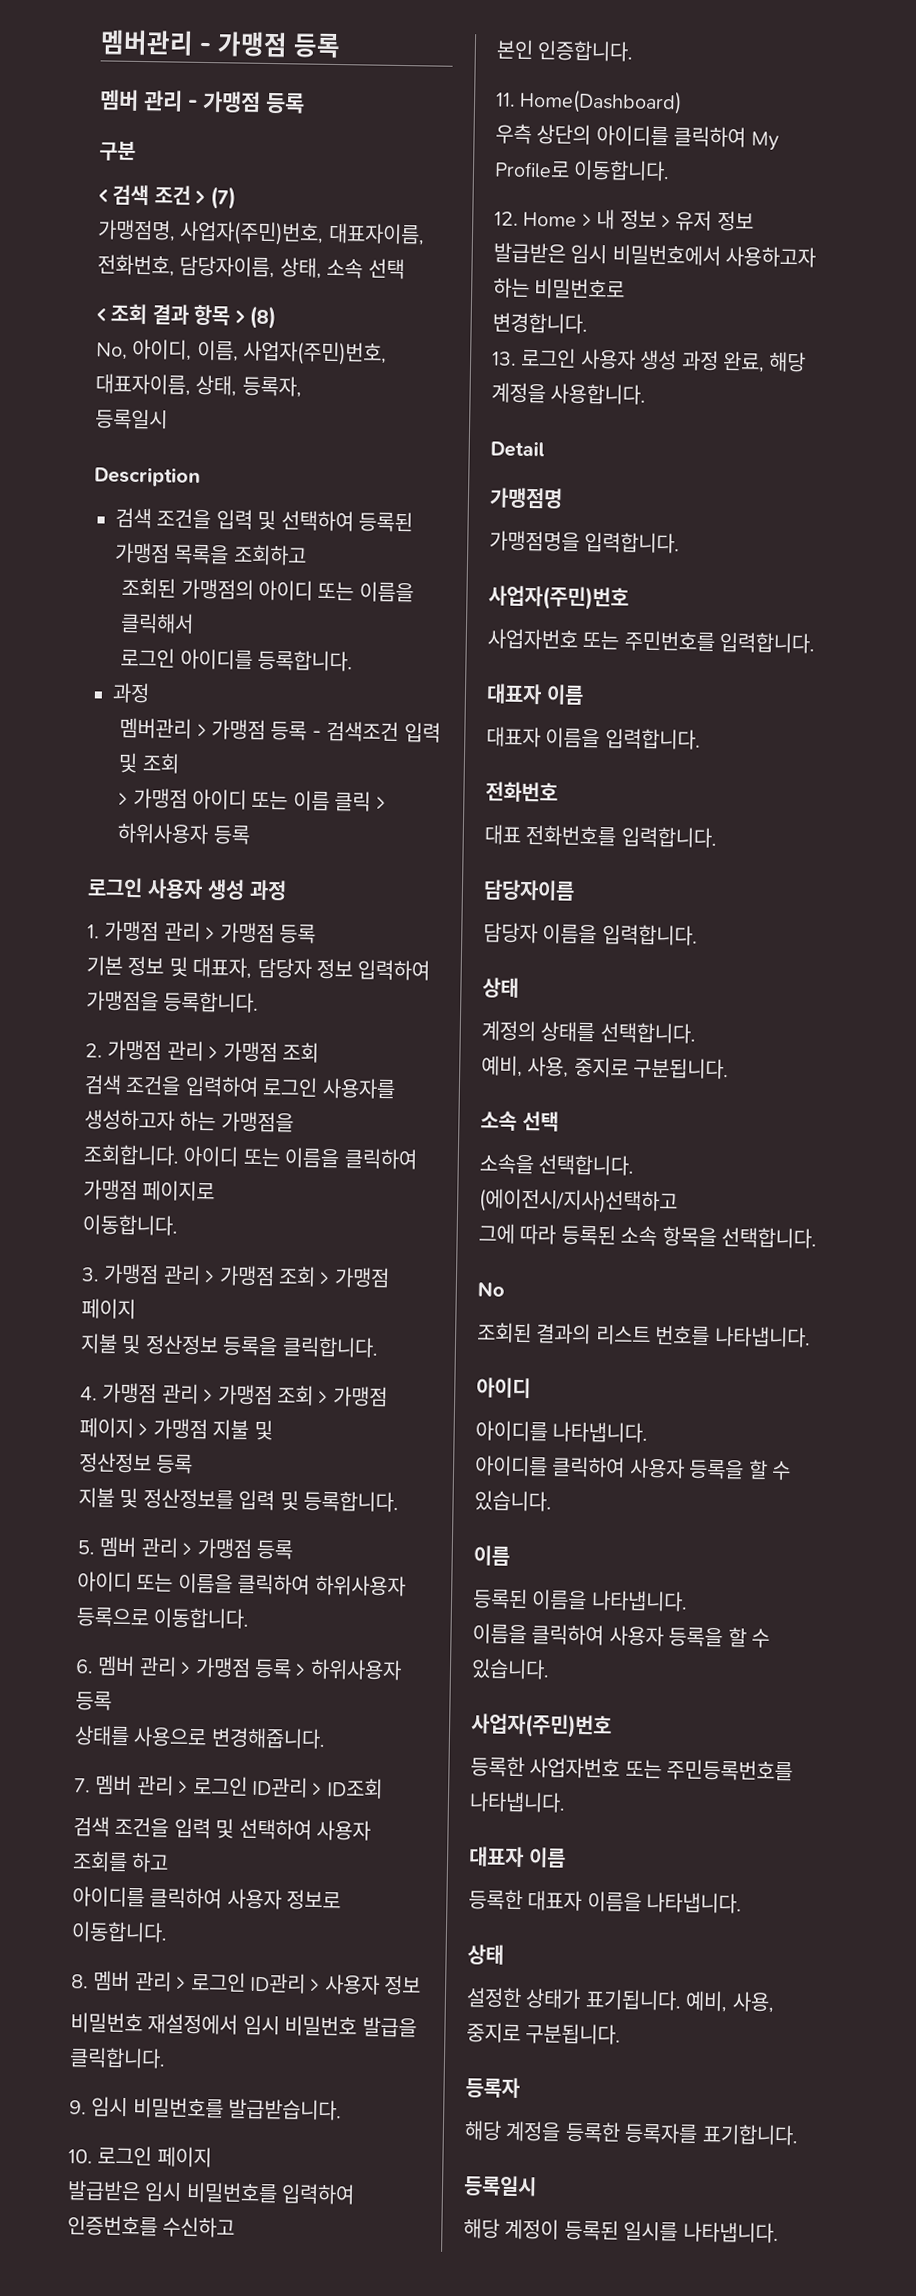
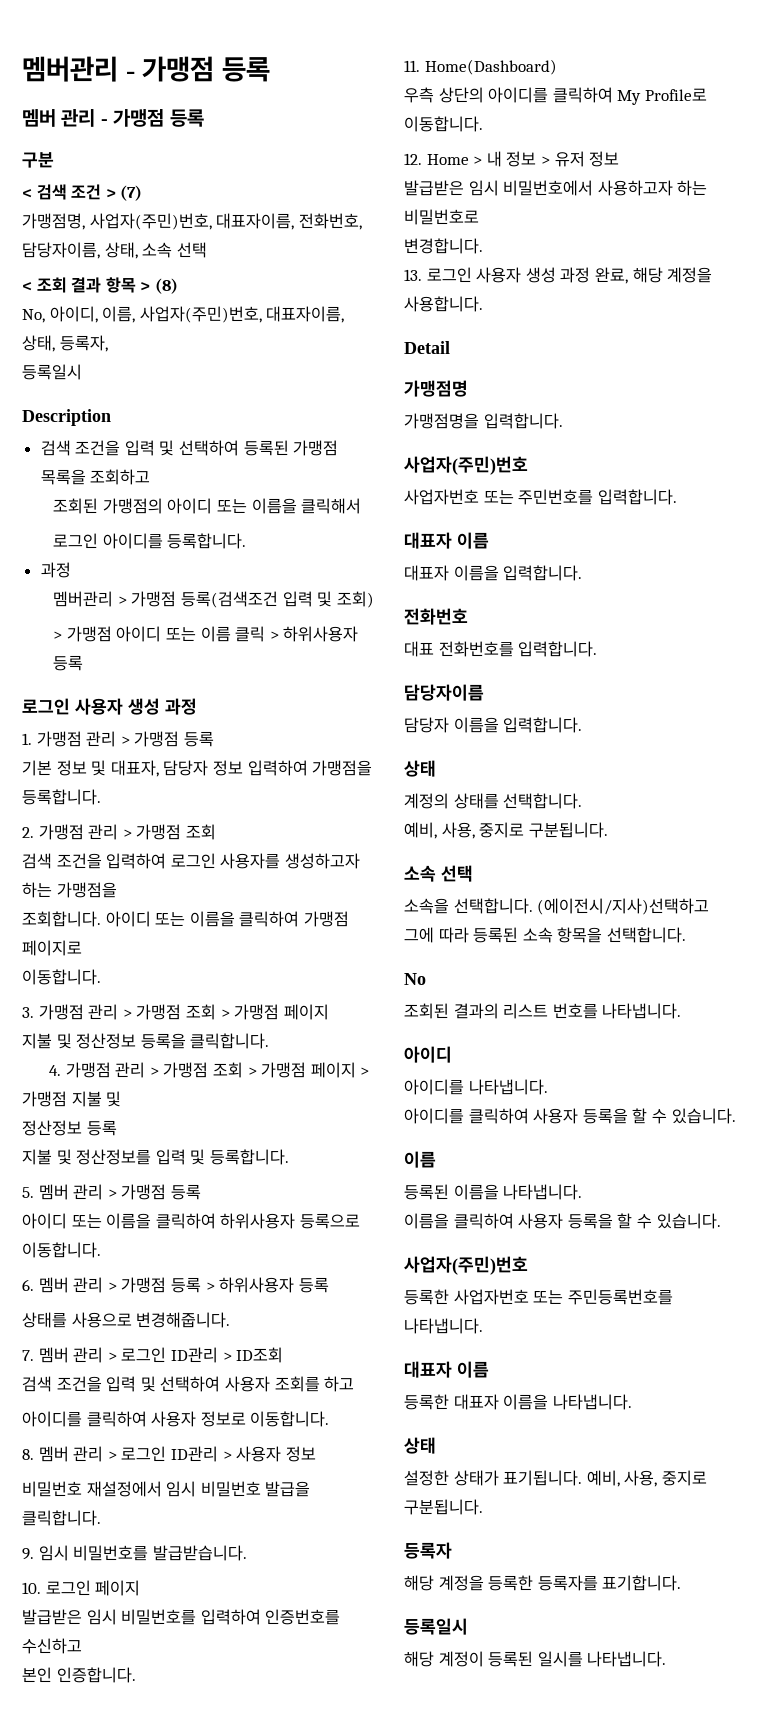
- 멤버관리 > 가맹점 등록 - 검색조건 입력 및 조회
+ 멤버관리 > 가맹점 등록(검색조건 입력 및 조회)

